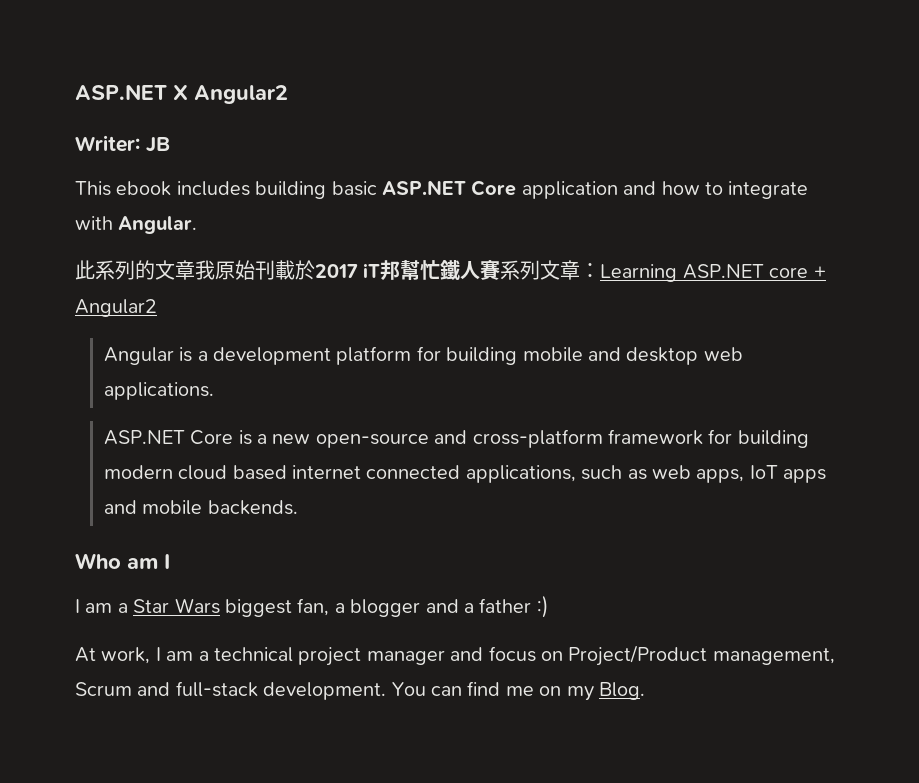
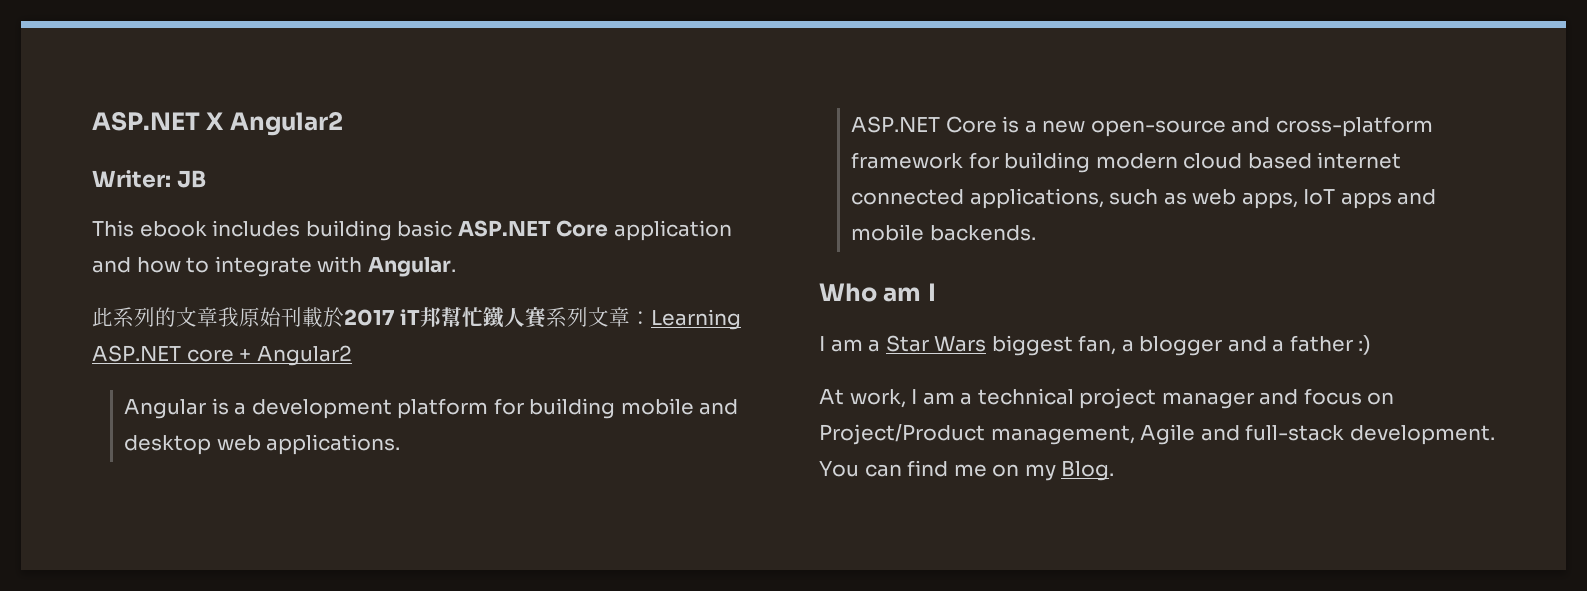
- At work, I am a technical project manager and focus on Project/Product management, Scrum and full-stack development.
+ At work, I am a technical project manager and focus on Project/Product management, Agile and full-stack development.

